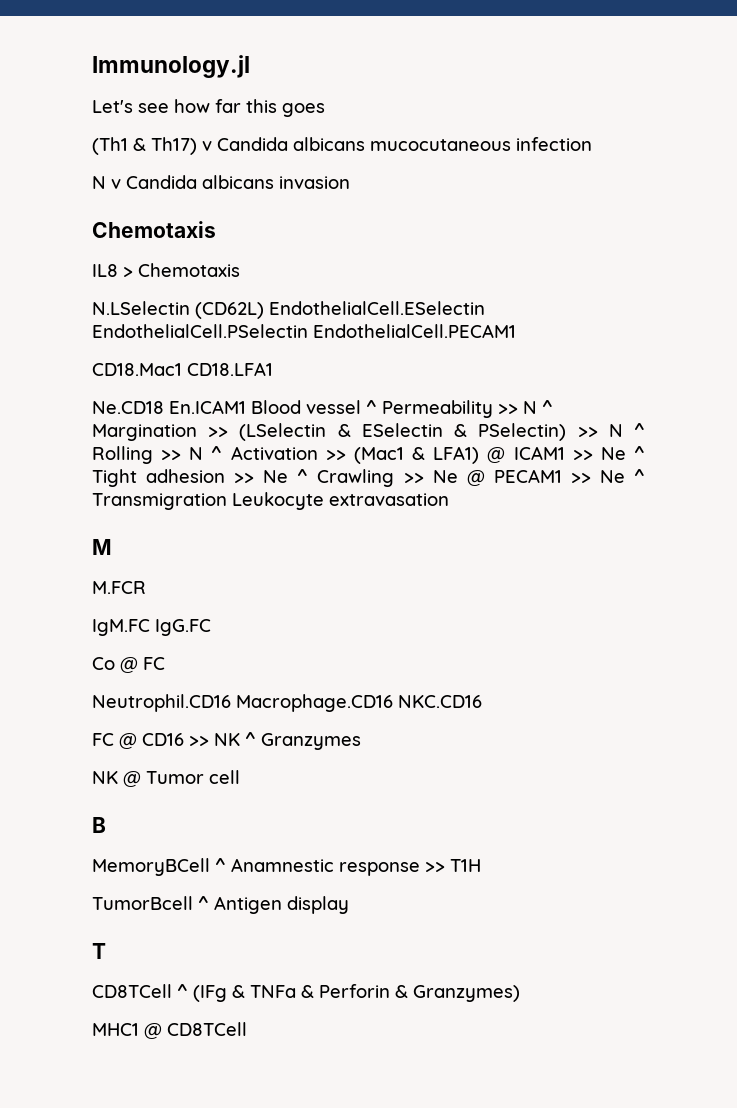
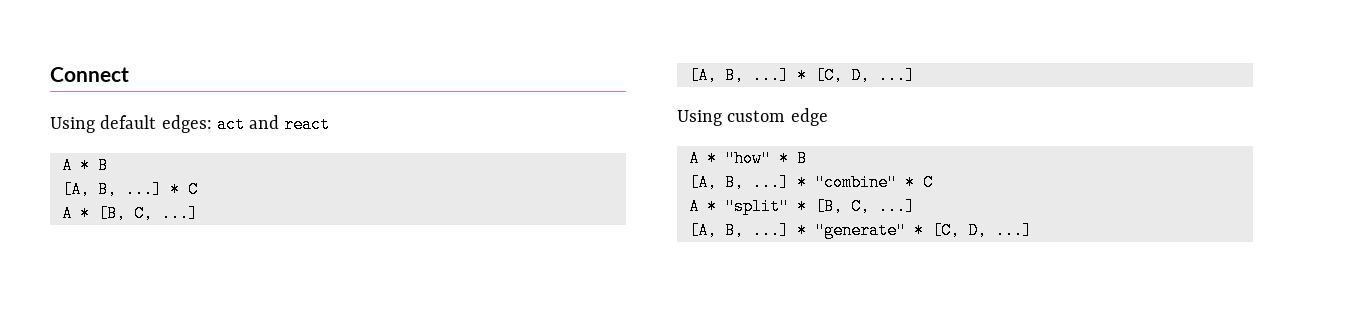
- Immunology.jl
- Let's see how far this goes
- (Th1 & Th17) v Candida albicans mucocutaneous infection
- N v Candida albicans invasion
- Chemotaxis
- IL8 > Chemotaxis
- N.LSelectin (CD62L) EndothelialCell.ESelectin EndothelialCell.PSelectin EndothelialCell.PECAM1
- CD18.Mac1 CD18.LFA1
- Ne.CD18 En.ICAM1 Blood vessel ^ Permeability >> N ^ Margination >> (LSelectin & ESelectin & PSelectin) >> N ^ Rolling >> N ^ Activation >> (Mac1 & LFA1) @ ICAM1 >> Ne ^ Tight adhesion >> Ne ^ Crawling >> Ne @ PECAM1 >> Ne ^ Transmigration Leukocyte extravasation
- M
- M.FCR
- IgM.FC IgG.FC
- Co @ FC
- Neutrophil.CD16 Macrophage.CD16 NKC.CD16
- FC @ CD16 >> NK ^ Granzymes
- NK @ Tumor cell
- B
- MemoryBCell ^ Anamnestic response >> T1H
- TumorBcell ^ Antigen display
- T
- CD8TCell ^ (IFg & TNFa & Perforin & Granzymes)
- MHC1 @ CD8TCell
+ Connect
+ Using default edges: act and react
+ A * B
+ [A, B, ...] * C
+ A * [B, C, ...]
+ [A, B, ...] * [C, D, ...]
+ Using custom edge
+ A * "how" * B
+ [A, B, ...] * "combine" * C
+ A * "split" * [B, C, ...]
+ [A, B, ...] * "generate" * [C, D, ...]

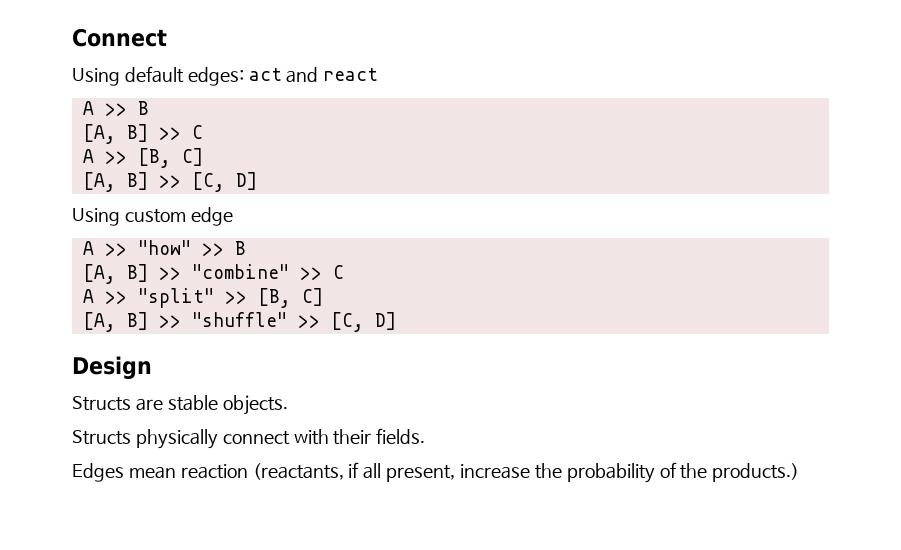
- A * B
- [A, B, ...] * C
- A * [B, C, ...]
- [A, B, ...] * [C, D, ...]
+ A >> B
+ [A, B] >> C
+ A >> [B, C]
+ [A, B] >> [C, D]
- A * "how" * B
- [A, B, ...] * "combine" * C
- A * "split" * [B, C, ...]
- [A, B, ...] * "generate" * [C, D, ...]
+ A >> "how" >> B
+ [A, B] >> "combine" >> C
+ A >> "split" >> [B, C]
+ [A, B] >> "shuffle" >> [C, D]
+ Design
+ Structs are stable objects.
+ Structs physically connect with their fields.
+ Edges mean reaction (reactants, if all present, increase the probability of the products.)

